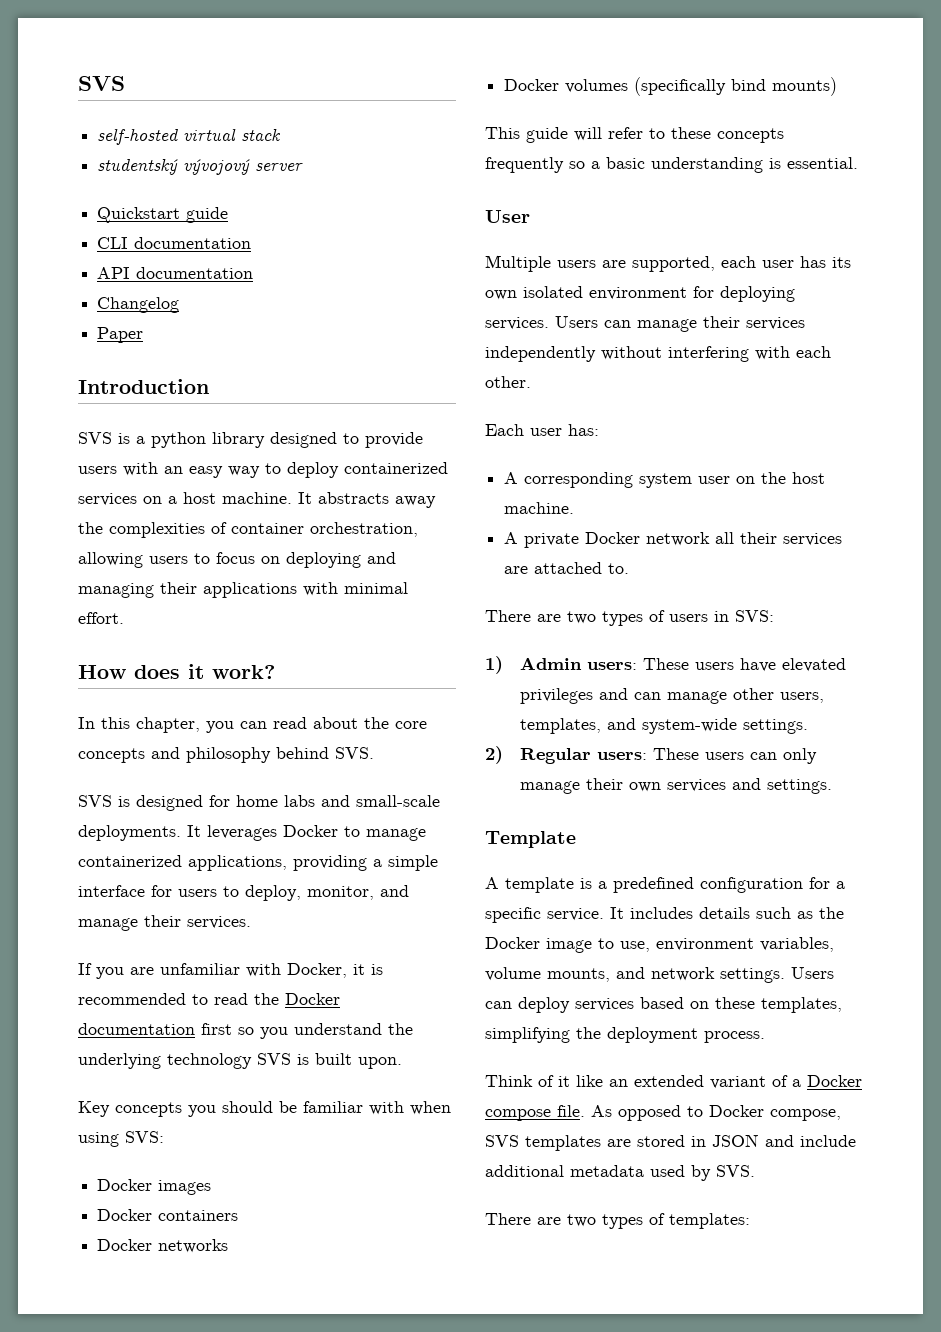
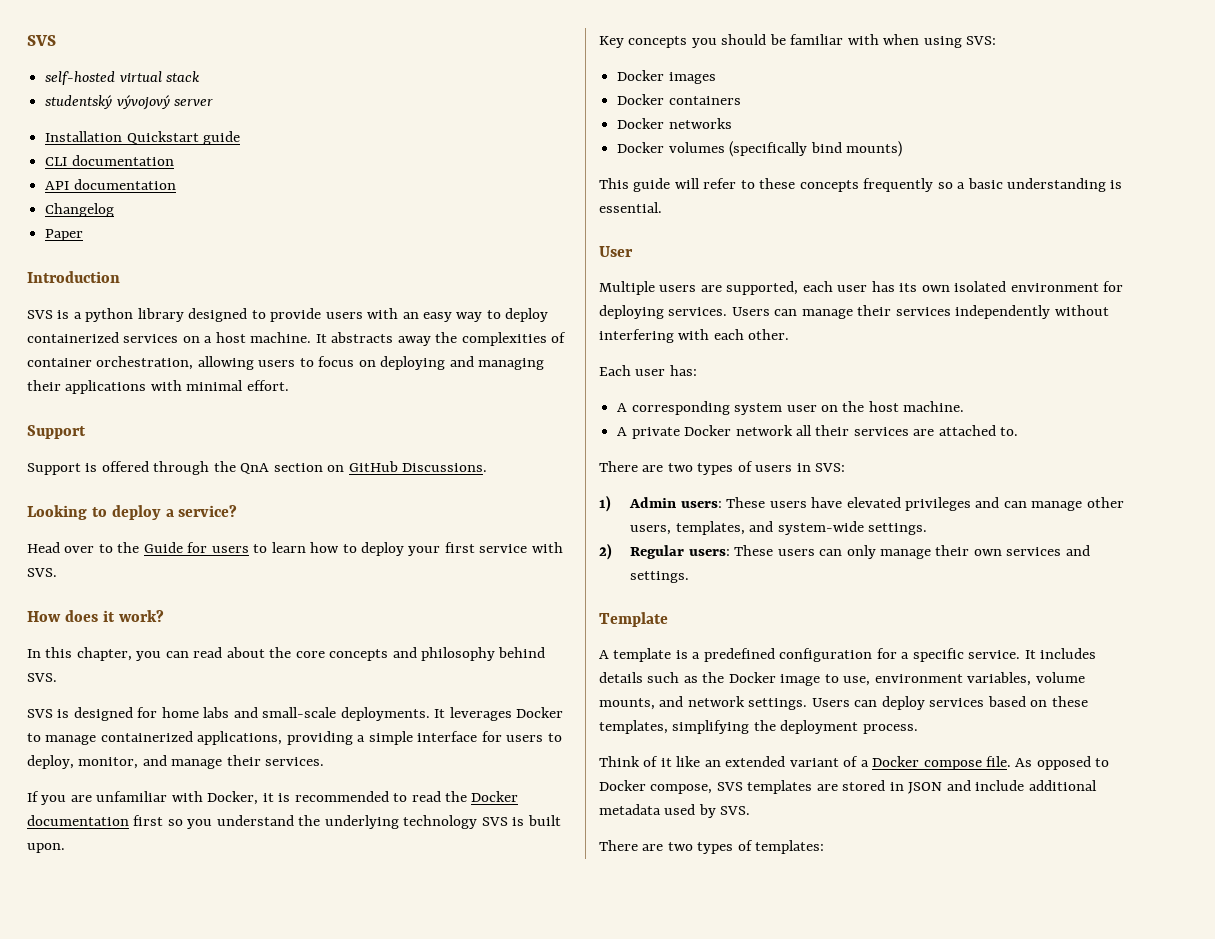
- Quickstart guide
+ Installation Quickstart guide
  It abstracts away the complexities of container orchestration, allowing users to focus on deploying and managing their applications with minimal effort.
+ Support
+ Support is offered through the QnA section on GitHub Discussions.
+ Looking to deploy a service?
+ Head over to the Guide for users to learn how to deploy your first service with SVS.

